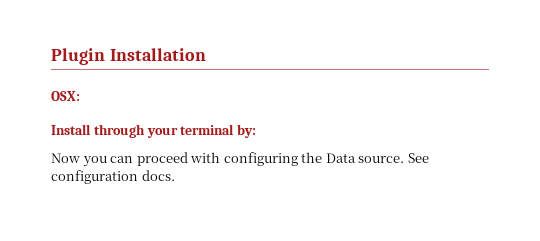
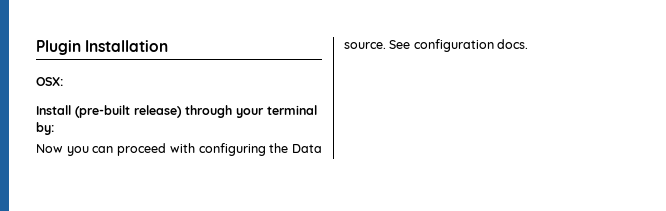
- Install through your terminal by:
+ Install (pre-built release) through your terminal by:

